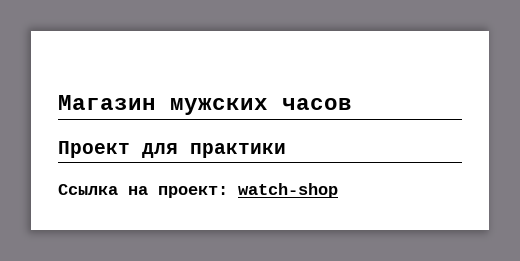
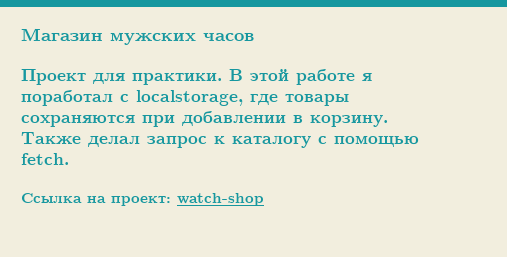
- Проект для практики
+ Проект для практики. В этой работе я поработал с localstorage, где товары сохраняются при добавлении в корзину. Также делал запрос к каталогу с помощью fetch.

